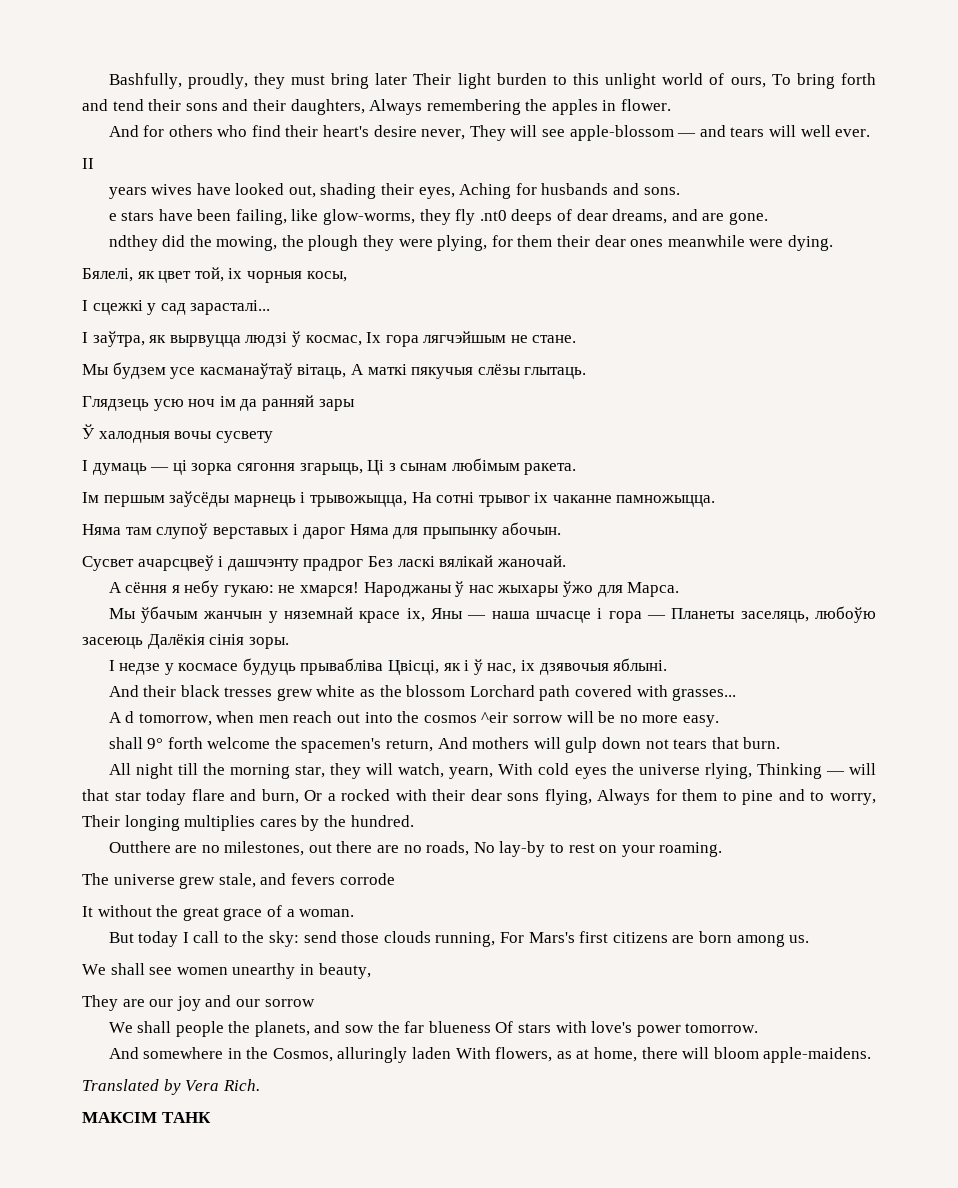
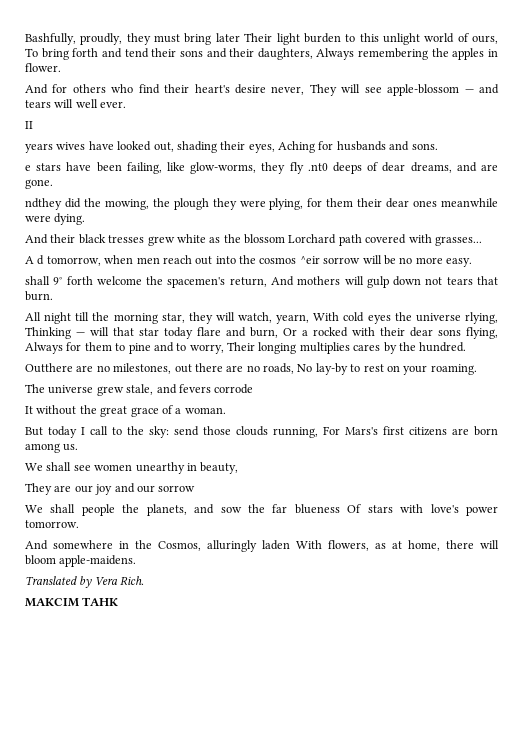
- Бялелі, як цвет той, іх чорныя косы,
- I сцежкі у сад зарасталі...
- I заўтра, як вырвуцца людзі ў космас, Іх гора лягчэйшым не стане.
- Мы будзем усе касманаўтаў вітаць, А маткі пякучыя слёзы глытаць.
- Глядзець усю ноч ім да ранняй зары
- Ў халодныя вочы сусвету
- I думаць — ці зорка сягоння згарыць, Ці з сынам любімым ракета.
- Ім першым заўсёды марнець і трывожыцца, На сотні трывог іх чаканне памножыцца.
- Няма там слупоў верставых і дарог Няма для прыпынку абочын.
- Сусвет ачарсцвеў і дашчэнту прадрог Без ласкі вялікай жаночай.
- А сёння я небу гукаю: не хмарся! Народжаны ў нас жыхары ўжо для Марса.
- Мы ўбачым жанчын у няземнай красе іх, Яны — наша шчасце і гора — Планеты заселяць, любоўю засеюць Далёкія сінія зоры.
- I недзе у космасе будуць прывабліва Цвісці, як і ў нас, іх дзявочыя яблыні.

